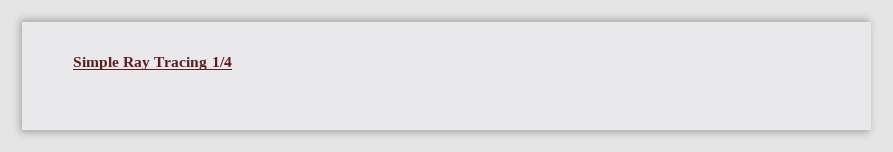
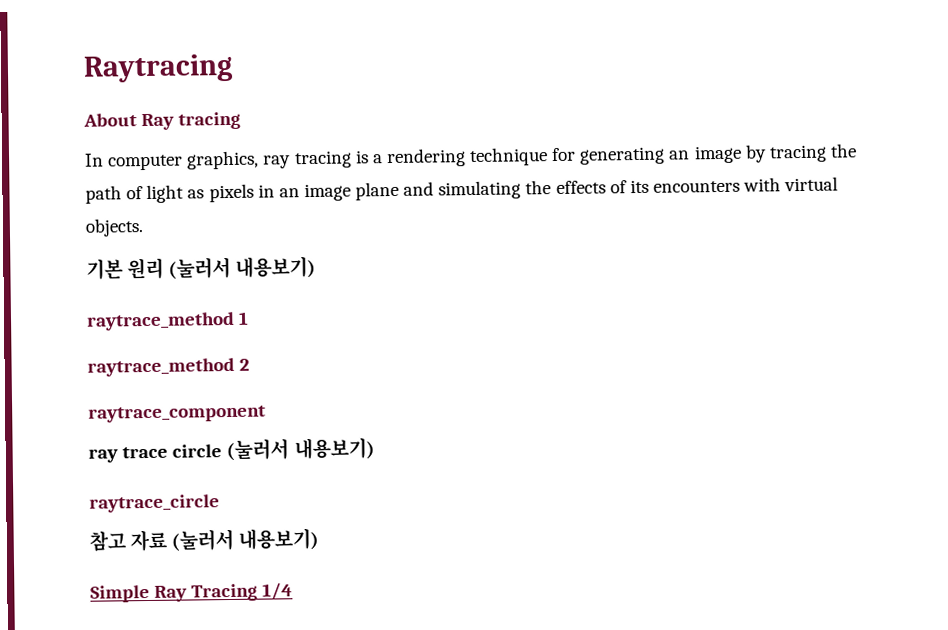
+ Raytracing
+ About Ray tracing
+ In computer graphics, ray tracing is a rendering technique for generating an image by tracing the path of light as pixels in an image plane and simulating the effects of its encounters with virtual objects.
+ 기본 원리 (눌러서 내용보기)
+ raytrace_method 1
+ raytrace_method 2
+ raytrace_component
+ ray trace circle (눌러서 내용보기)
+ raytrace_circle
+ 참고 자료 (눌러서 내용보기)

